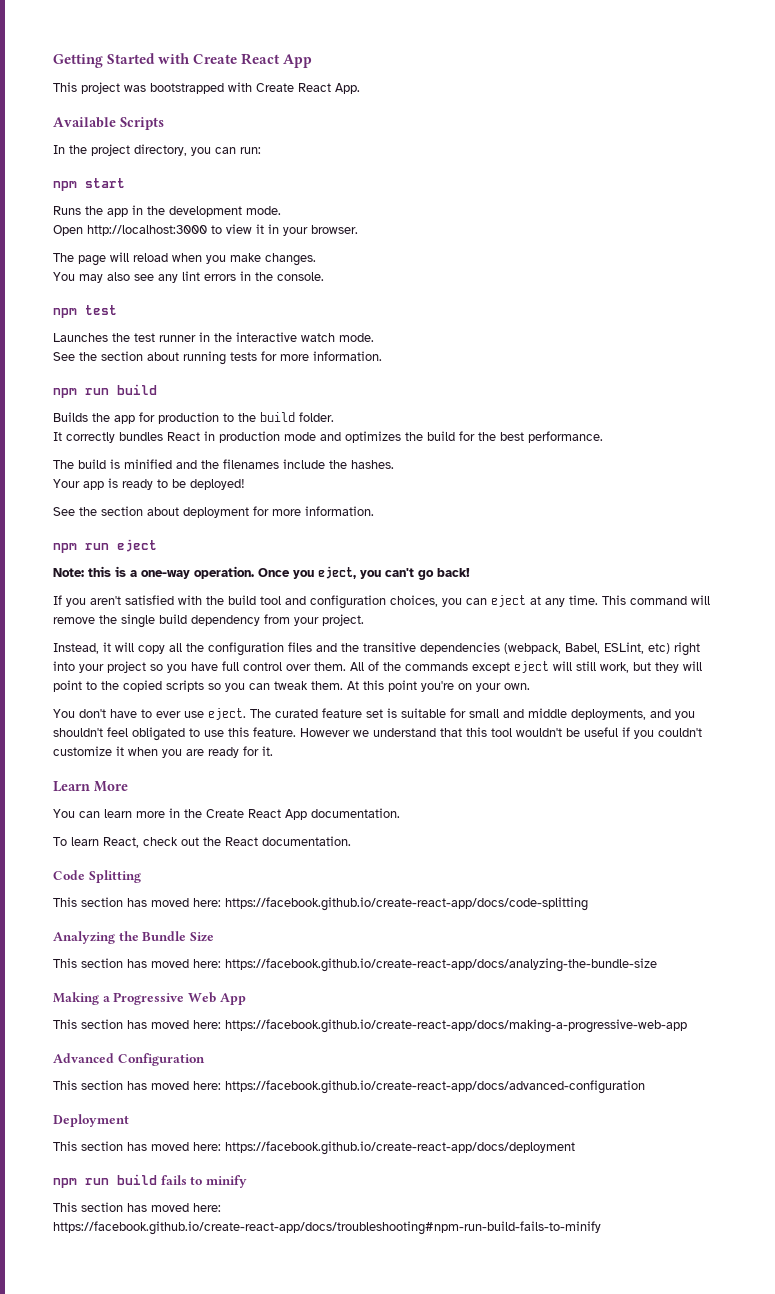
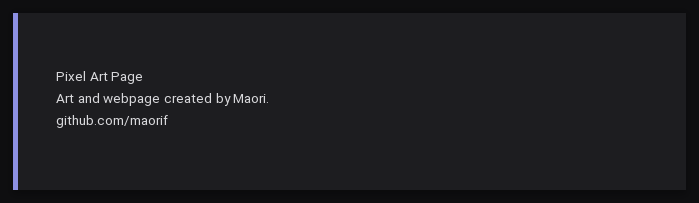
- Getting Started with Create React App
- This project was bootstrapped with Create React App.
- Available Scripts
- In the project directory, you can run:
- npm start
- Runs the app in the development mode.
- Open http://localhost:3000 to view it in your browser.
- The page will reload when you make changes.
- You may also see any lint errors in the console.
- npm test
- Launches the test runner in the interactive watch mode.
- See the section about running tests for more information.
- npm run build
- Builds the app for production to the build folder.
- It correctly bundles React in production mode and optimizes the build for the best performance.
- The build is minified and the filenames include the hashes.
- Your app is ready to be deployed!
- See the section about deployment for more information.
- npm run eject
- Note: this is a one-way operation. Once you eject, you can't go back!
- If you aren't satisfied with the build tool and configuration choices, you can eject at any time. This command will remove the single build dependency from your project.
- Instead, it will copy all the configuration files and the transitive dependencies (webpack, Babel, ESLint, etc) right into your project so you have full control over them. All of the commands except eject will still work, but they will point to the copied scripts so you can tweak them. At this point you're on your own.
- You don't have to ever use eject. The curated feature set is suitable for small and middle deployments, and you shouldn't feel obligated to use this feature. However we understand that this tool wouldn't be useful if you couldn't customize it when you are ready for it.
- Learn More
- You can learn more in the Create React App documentation.
- To learn React, check out the React documentation.
- Code Splitting
- This section has moved here: https://facebook.github.io/create-react-app/docs/code-splitting
- Analyzing the Bundle Size
- This section has moved here: https://facebook.github.io/create-react-app/docs/analyzing-the-bundle-size
- Making a Progressive Web App
- This section has moved here: https://facebook.github.io/create-react-app/docs/making-a-progressive-web-app
- Advanced Configuration
- This section has moved here: https://facebook.github.io/create-react-app/docs/advanced-configuration
- Deployment
- This section has moved here: https://facebook.github.io/create-react-app/docs/deployment
- npm run build fails to minify
- This section has moved here: https://facebook.github.io/create-react-app/docs/troubleshooting#npm-run-build-fails-to-minify
+ Pixel Art Page
+ Art and webpage created by Maori.
+ github.com/maorif

